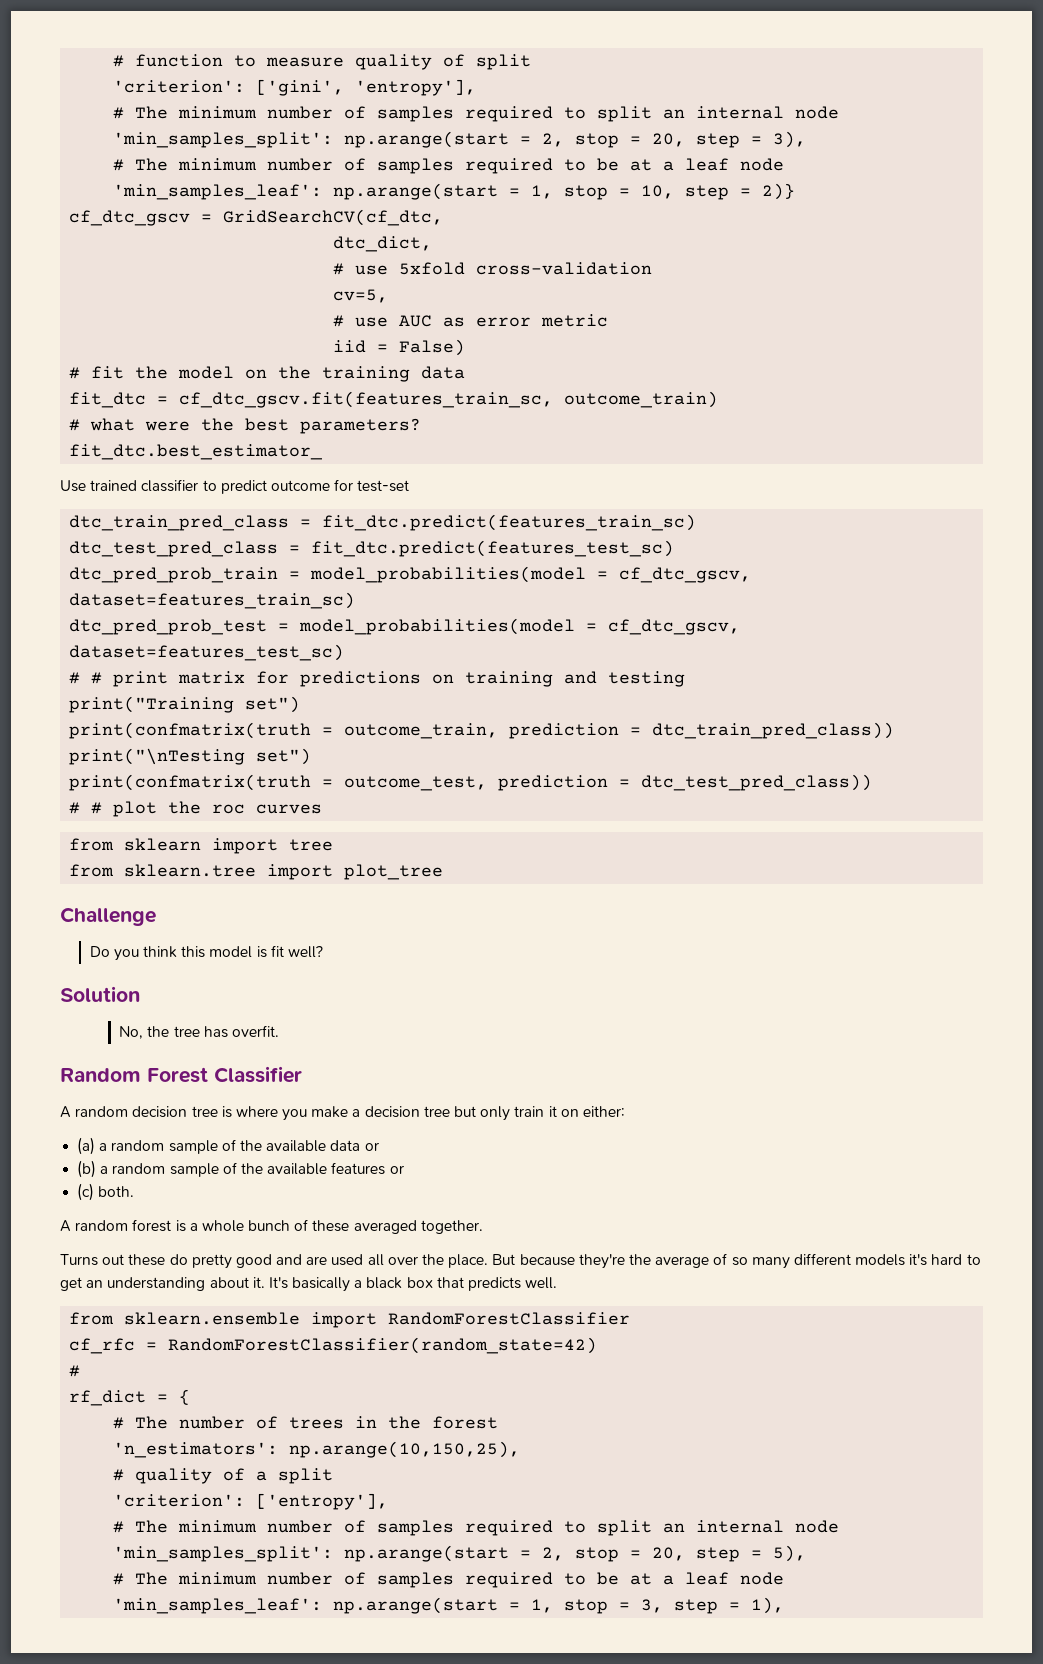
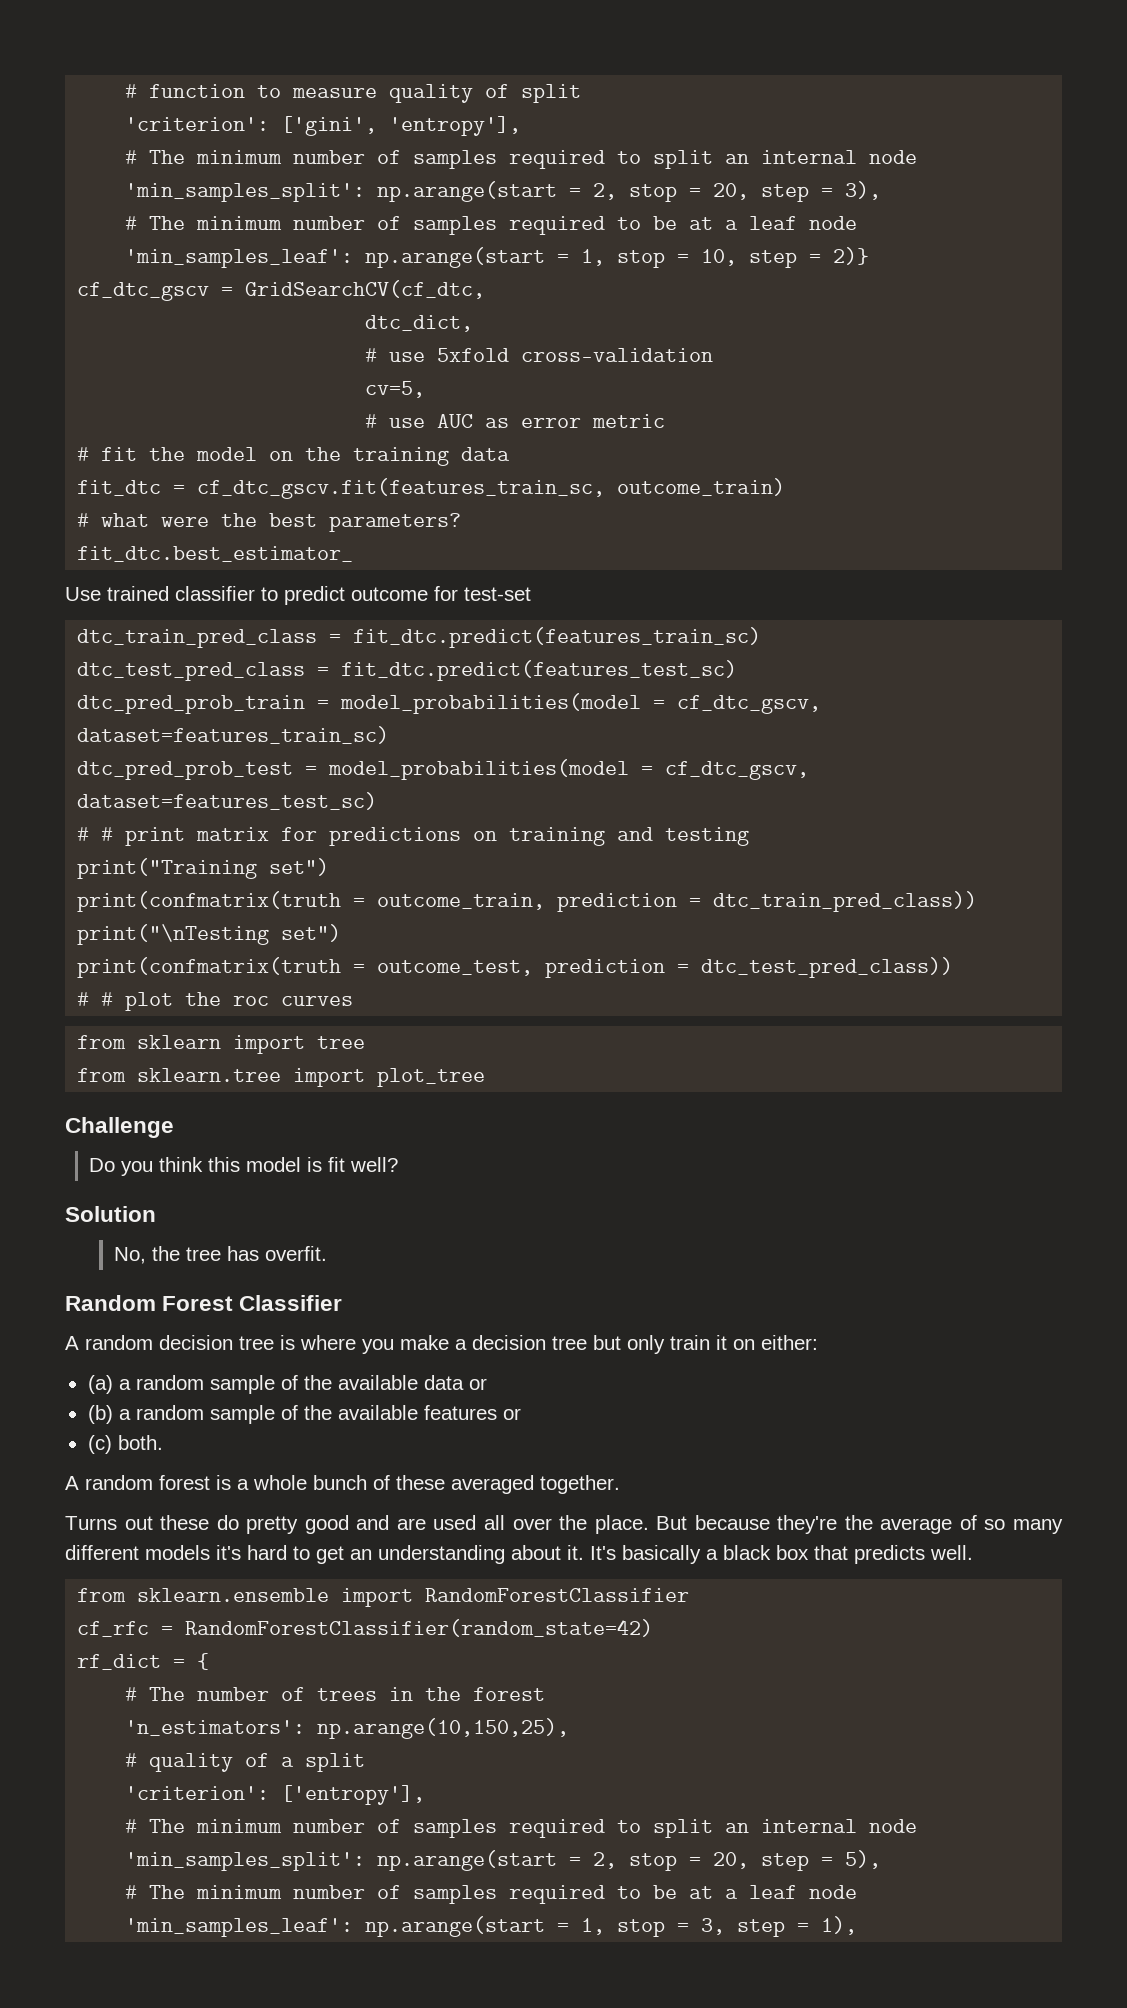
- iid = False)
  cf_rfc = RandomForestClassifier(random_state=42)
- #

